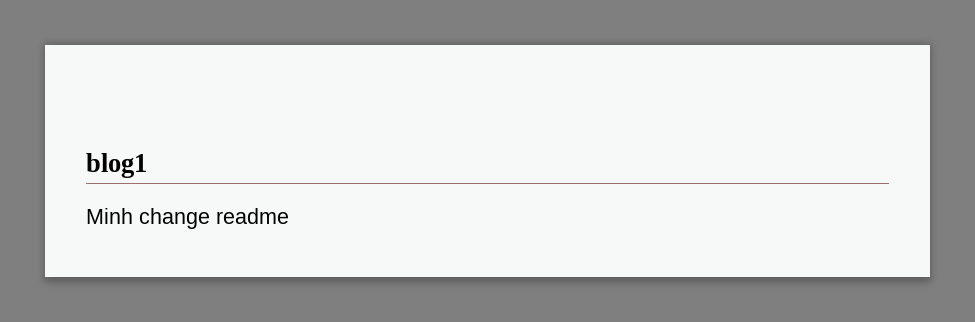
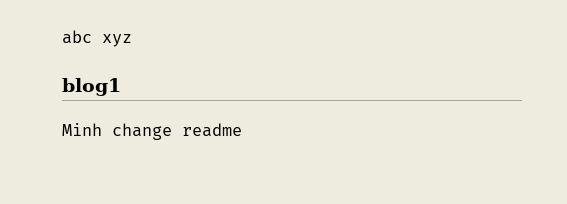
+ abc xyz

